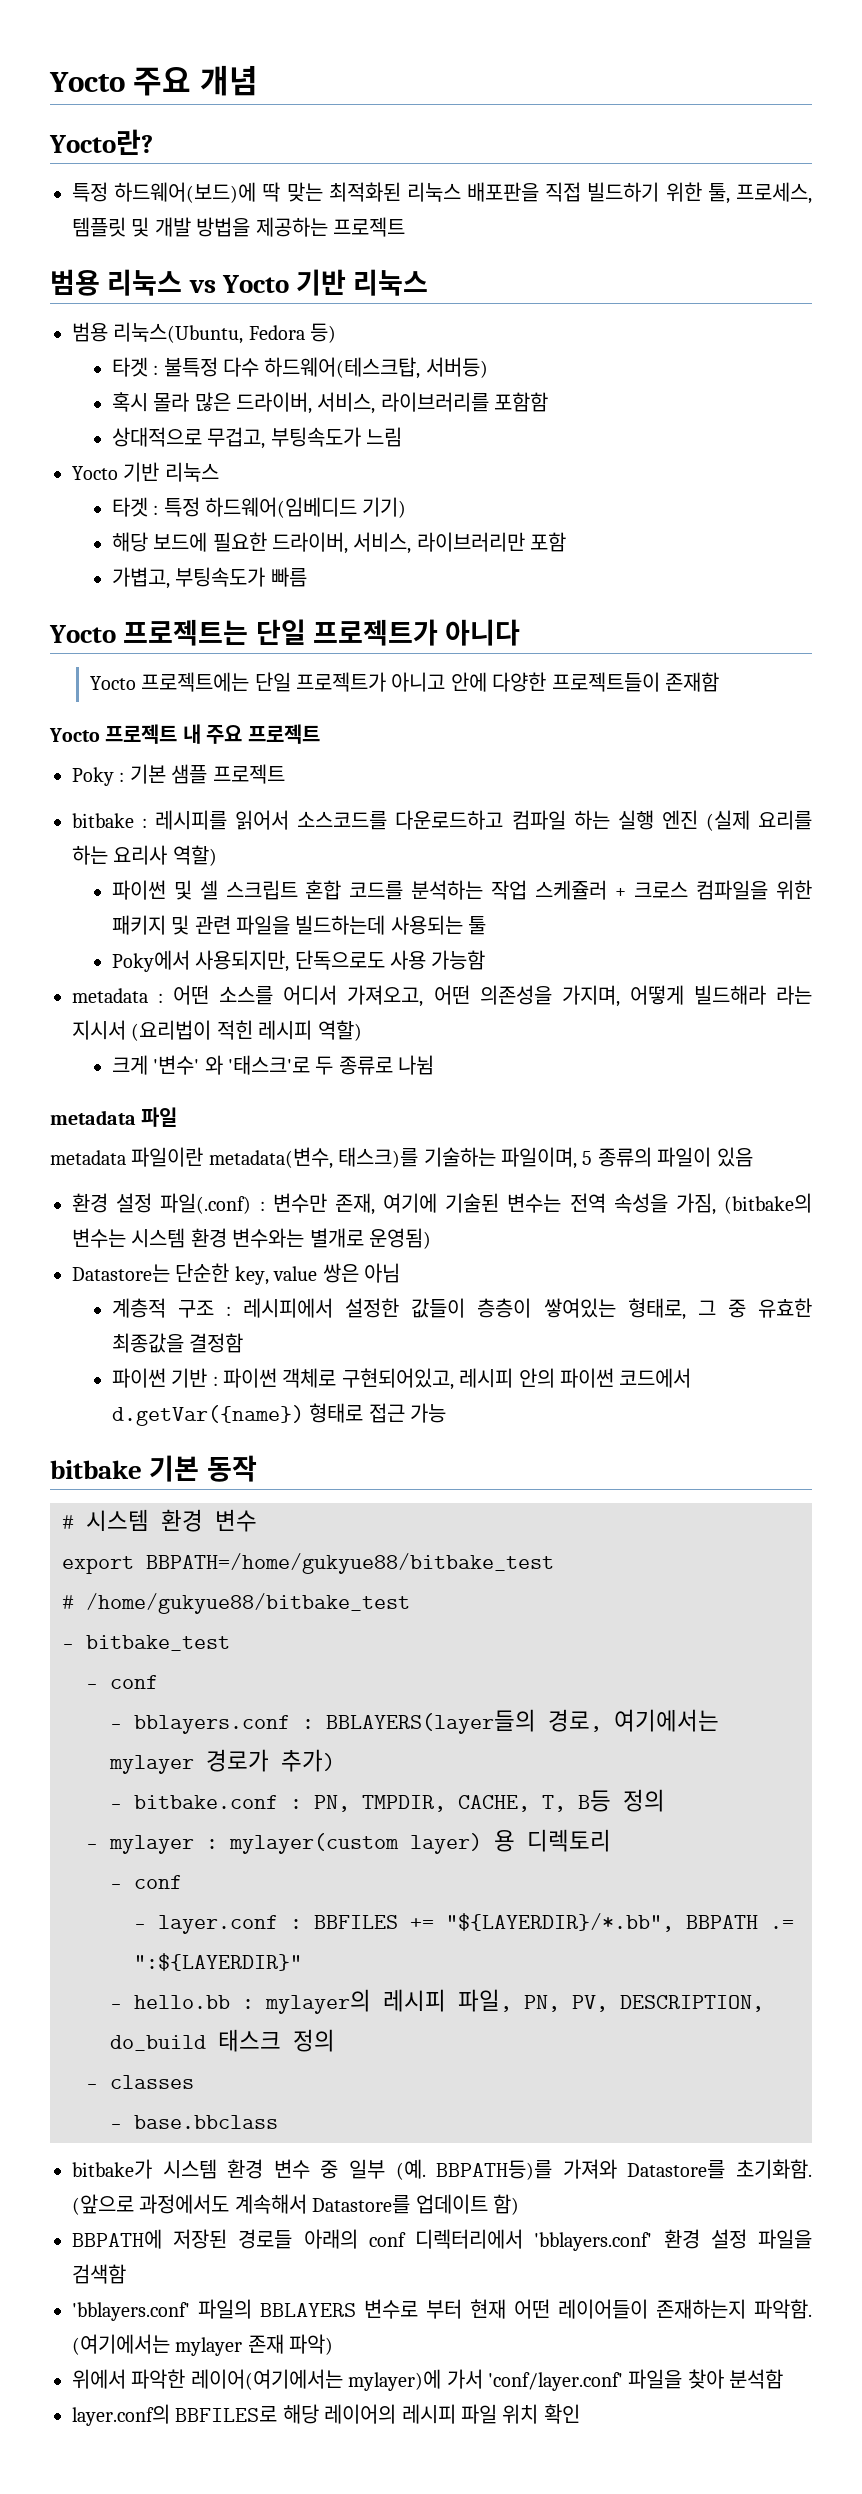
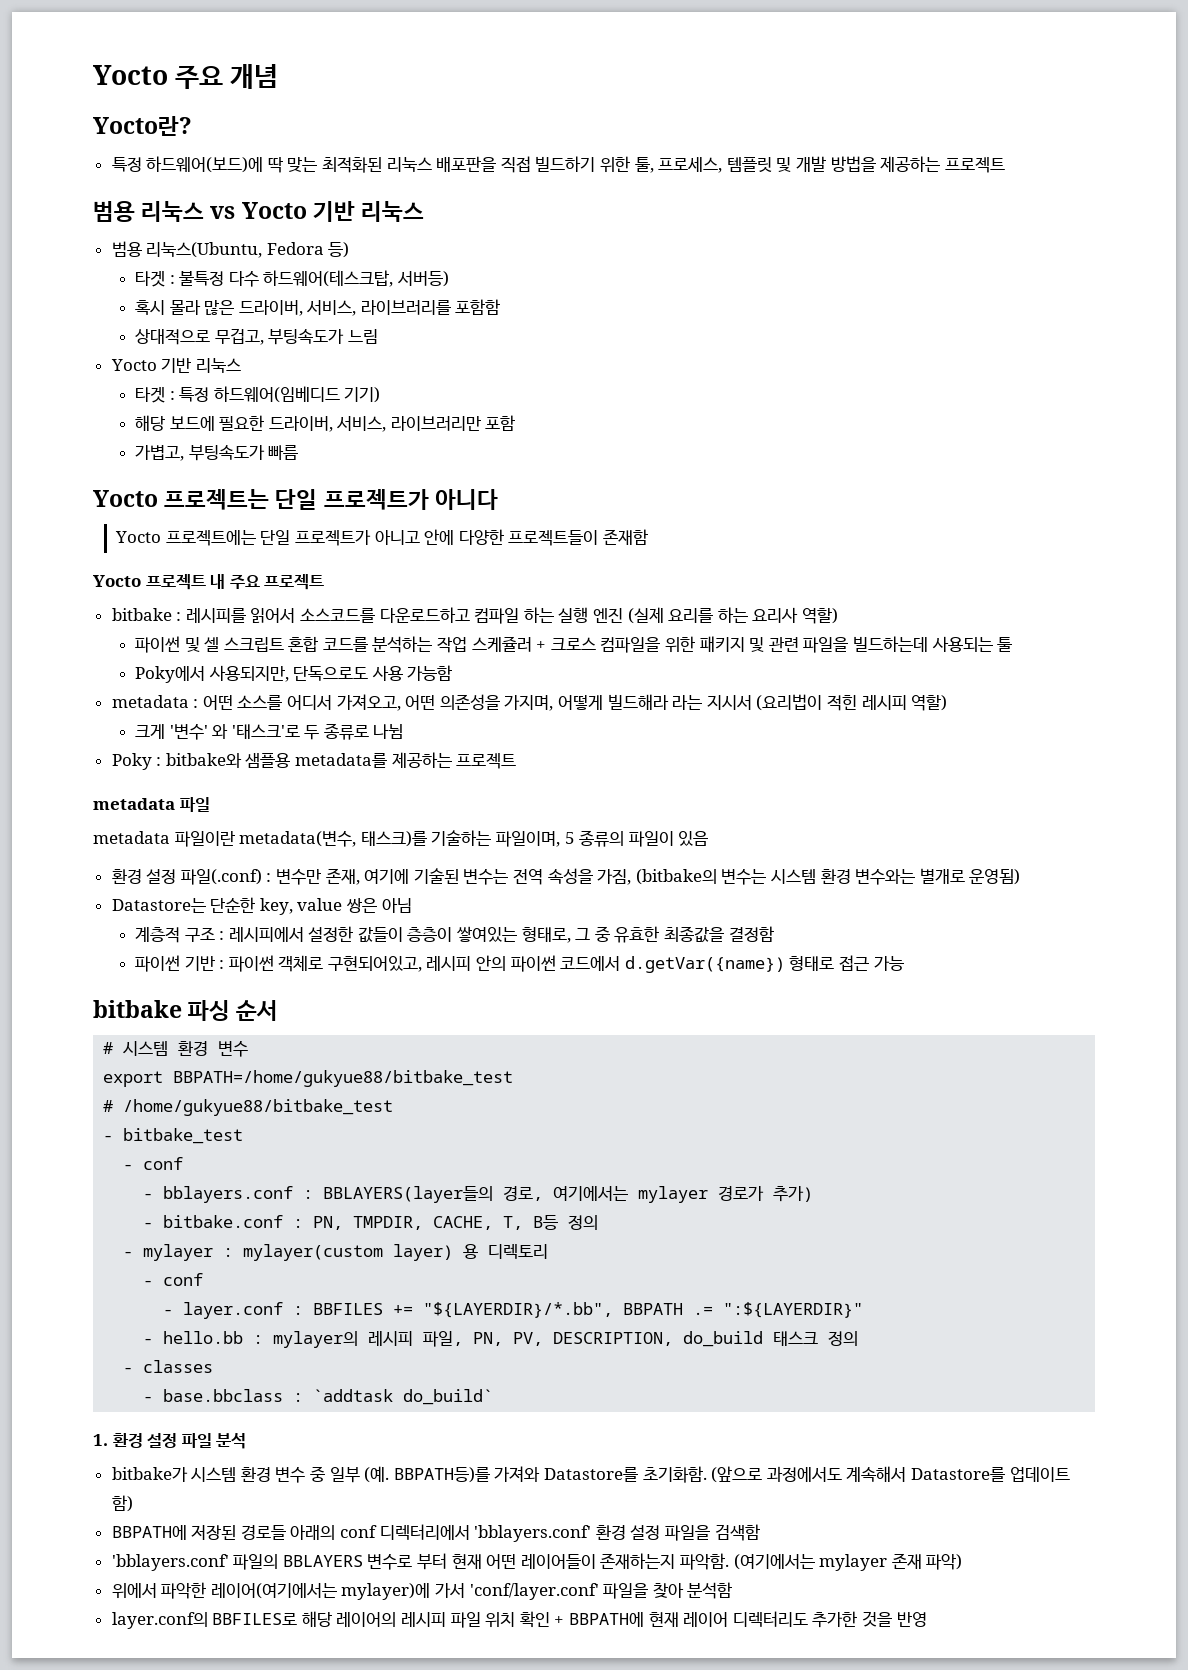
- Poky : 기본 샘플 프로젝트
+ Poky : bitbake와 샘플용 metadata를 제공하는 프로젝트
- bitbake 기본 동작
+ bitbake 파싱 순서
- - base.bbclass
+ - base.bbclass : `addtask do_build`
+ 1. 환경 설정 파일 분석
- layer.conf의 BBFILES로 해당 레이어의 레시피 파일 위치 확인
+ layer.conf의 BBFILES로 해당 레이어의 레시피 파일 위치 확인 + BBPATH에 현재 레이어 디렉터리도 추가한 것을 반영

